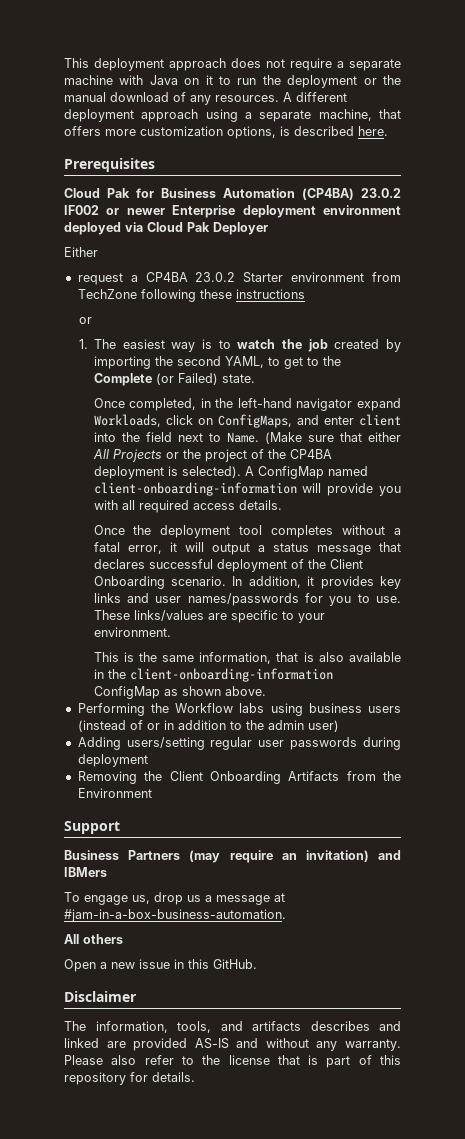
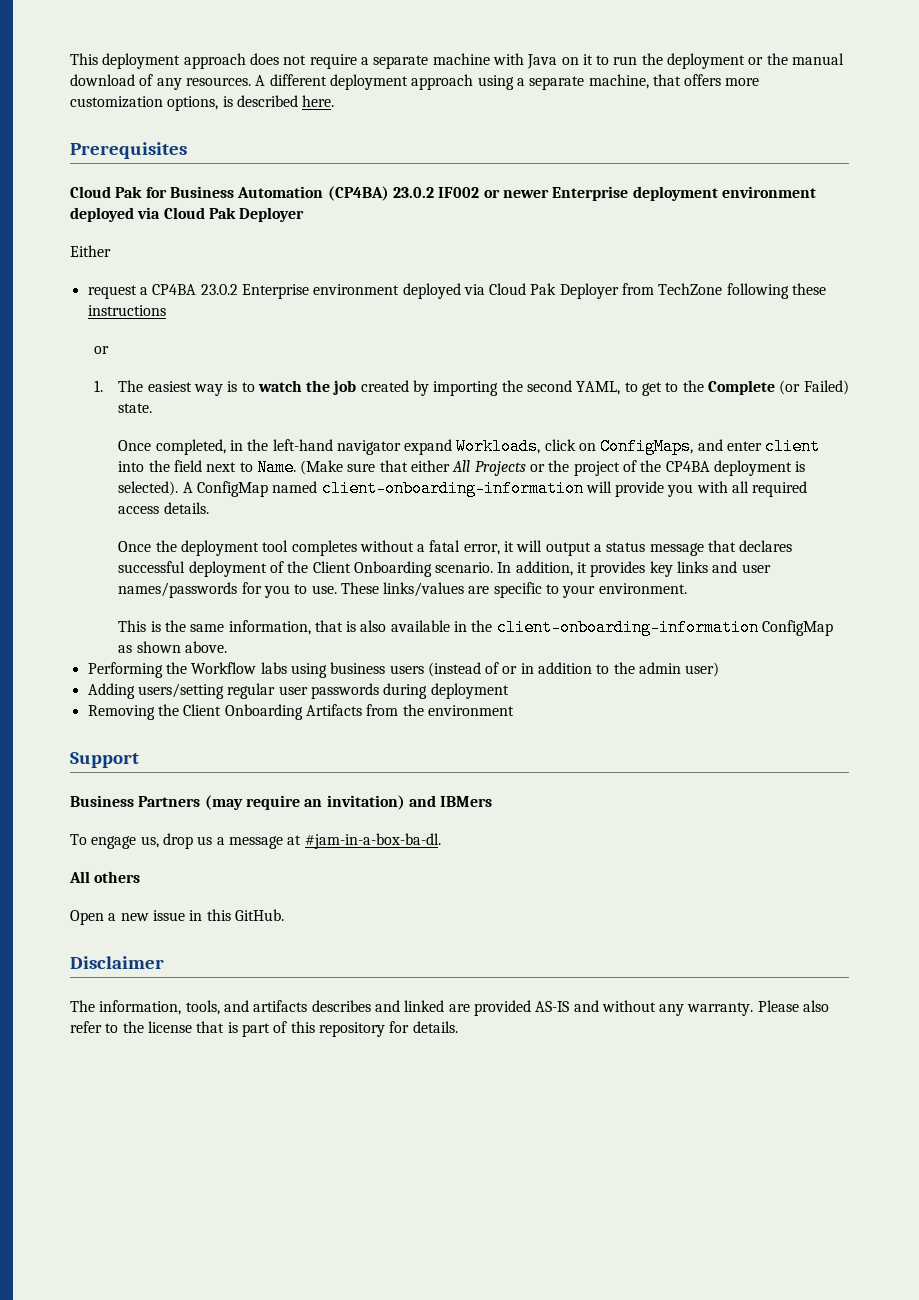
- request a CP4BA 23.0.2 Starter environment from TechZone following these instructions
+ request a CP4BA 23.0.2 Enterprise environment deployed via Cloud Pak Deployer from TechZone following these instructions
- Removing the Client Onboarding Artifacts from the Environment
+ Removing the Client Onboarding Artifacts from the environment
- To engage us, drop us a message at #jam-in-a-box-business-automation.
+ To engage us, drop us a message at #jam-in-a-box-ba-dl.

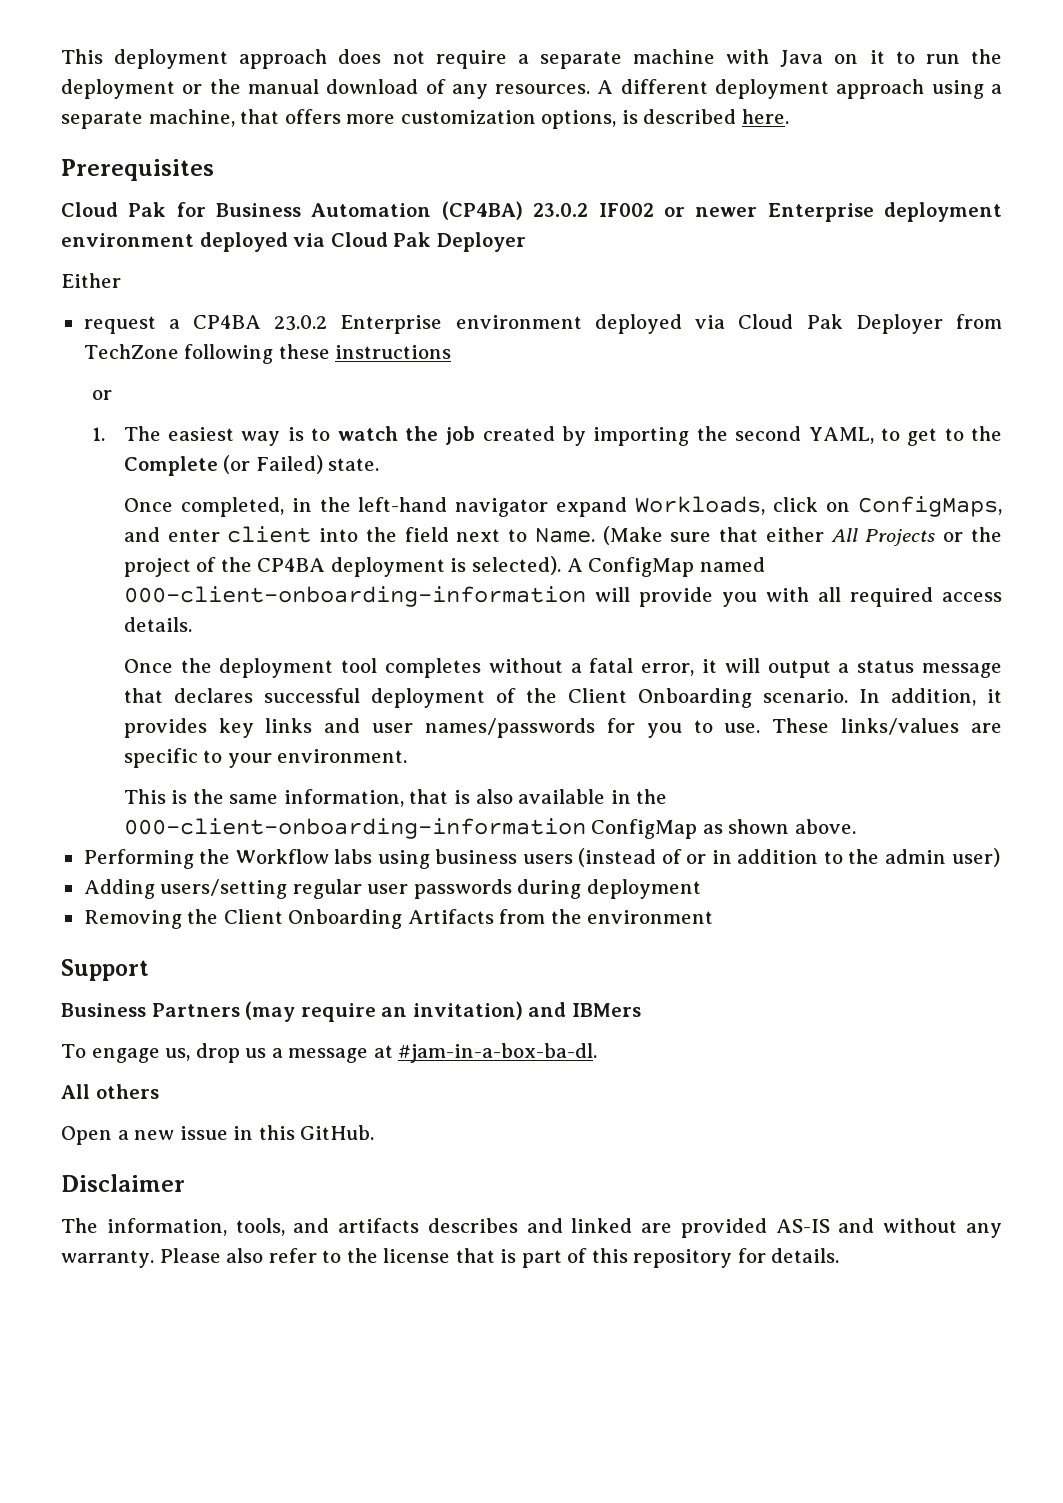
- A ConfigMap named client-onboarding-information will provide you with all required access details.
+ A ConfigMap named 000-client-onboarding-information will provide you with all required access details.
- This is the same information, that is also available in the client-onboarding-information ConfigMap as shown above.
+ This is the same information, that is also available in the 000-client-onboarding-information ConfigMap as shown above.

